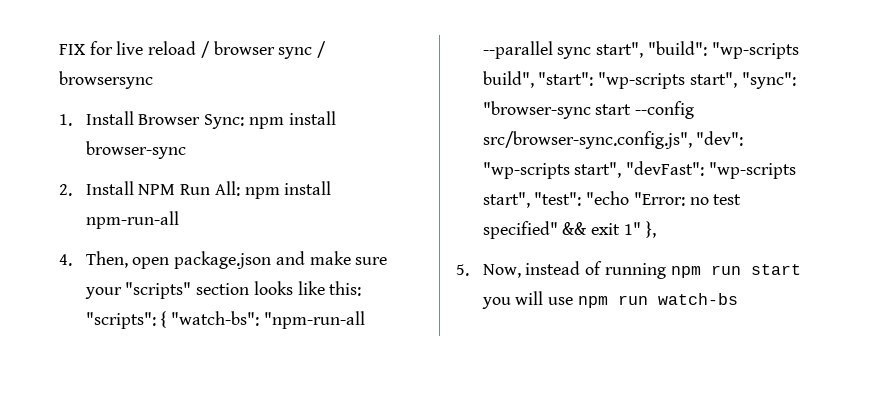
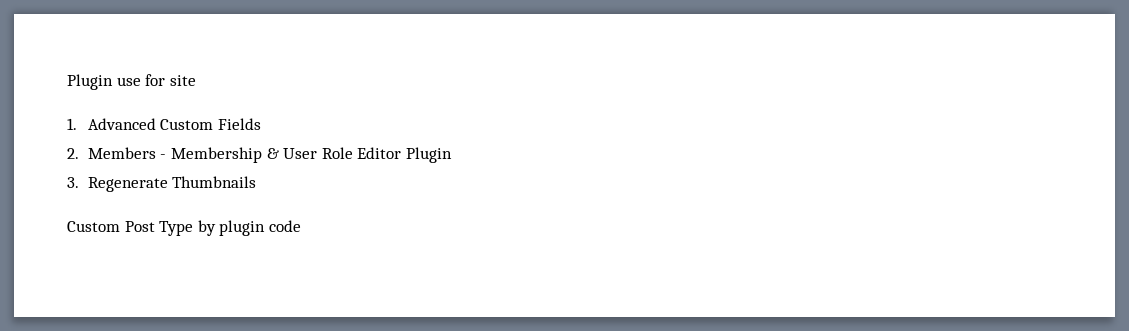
- FIX for live reload / browser sync / browsersync
- 1. Install Browser Sync: npm install browser-sync
- 2. Install NPM Run All: npm install npm-run-all
- 4. Then, open package.json and make sure your "scripts" section looks like this: "scripts": { "watch-bs": "npm-run-all --parallel sync start", "build": "wp-scripts build", "start": "wp-scripts start", "sync": "browser-sync start --config src/browser-sync.config.js", "dev": "wp-scripts start", "devFast": "wp-scripts start", "test": "echo "Error: no test specified" && exit 1" },
- 5. Now, instead of running npm run start you will use npm run watch-bs
+ Plugin use for site
+ 1. Advanced Custom Fields
+ 2. Members - Membership & User Role Editor Plugin
+ 3. Regenerate Thumbnails
+ Custom Post Type by plugin code

